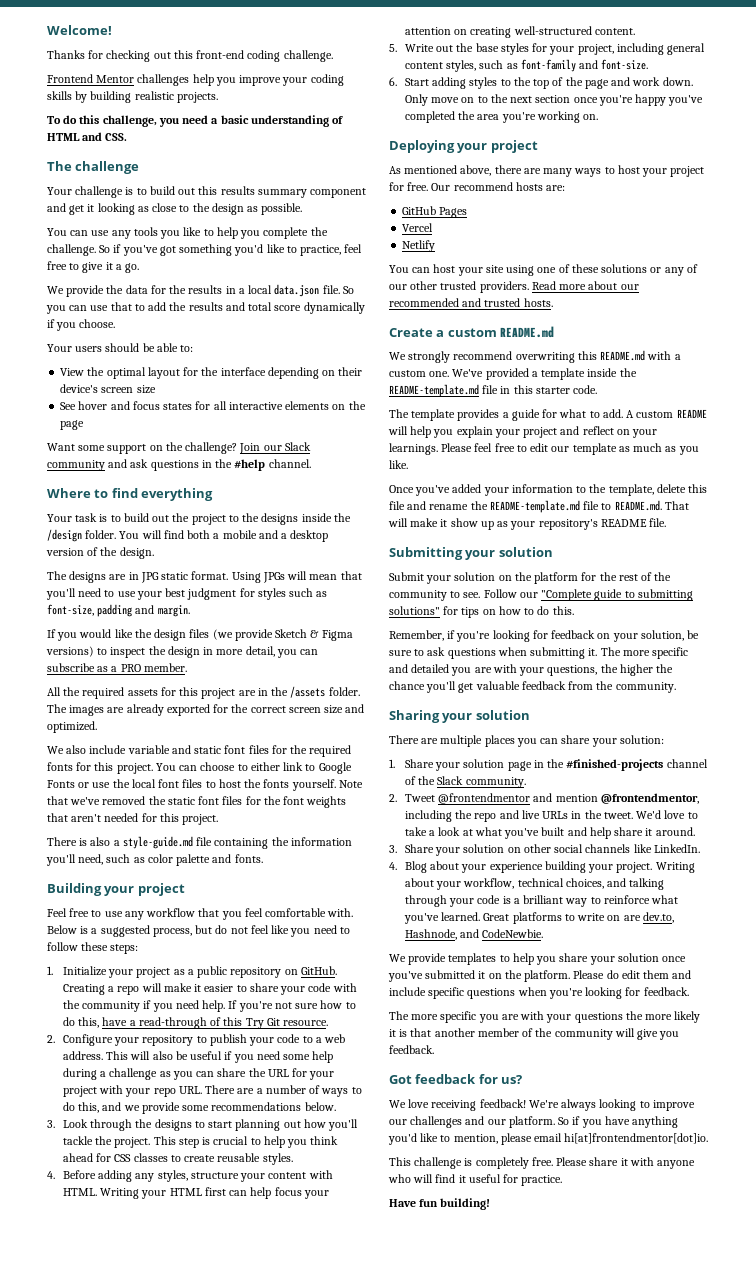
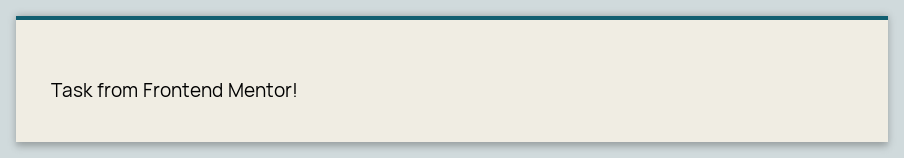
- Welcome!
- Thanks for checking out this front-end coding challenge.
- Frontend Mentor challenges help you improve your coding skills by building realistic projects.
- To do this challenge, you need a basic understanding of HTML and CSS.
- The challenge
- Your challenge is to build out this results summary component and get it looking as close to the design as possible.
- You can use any tools you like to help you complete the challenge. So if you've got something you'd like to practice, feel free to give it a go.
- We provide the data for the results in a local data.json file. So you can use that to add the results and total score dynamically if you choose.
- Your users should be able to:
- View the optimal layout for the interface depending on their device's screen size
- See hover and focus states for all interactive elements on the page
- Want some support on the challenge? Join our Slack community and ask questions in the #help channel.
- Where to find everything
- Your task is to build out the project to the designs inside the /design folder. You will find both a mobile and a desktop version of the design.
- The designs are in JPG static format. Using JPGs will mean that you'll need to use your best judgment for styles such as font-size, padding and margin.
- If you would like the design files (we provide Sketch & Figma versions) to inspect the design in more detail, you can subscribe as a PRO member.
- All the required assets for this project are in the /assets folder. The images are already exported for the correct screen size and optimized.
- We also include variable and static font files for the required fonts for this project. You can choose to either link to Google Fonts or use the local font files to host the fonts yourself. Note that we've removed the static font files for the font weights that aren't needed for this project.
- There is also a style-guide.md file containing the information you'll need, such as color palette and fonts.
- Building your project
- Feel free to use any workflow that you feel comfortable with. Below is a suggested process, but do not feel like you need to follow these steps:
- 1. Initialize your project as a public repository on GitHub. Creating a repo will make it easier to share your code with the community if you need help. If you're not sure how to do this, have a read-through of this Try Git resource.
- 2. Configure your repository to publish your code to a web address. This will also be useful if you need some help during a challenge as you can share the URL for your project with your repo URL. There are a number of ways to do this, and we provide some recommendations below.
- 3. Look through the designs to start planning out how you'll tackle the project. This step is crucial to help you think ahead for CSS classes to create reusable styles.
- 4. Before adding any styles, structure your content with HTML. Writing your HTML first can help focus your attention on creating well-structured content.
- 5. Write out the base styles for your project, including general content styles, such as font-family and font-size.
- 6. Start adding styles to the top of the page and work down. Only move on to the next section once you're happy you've completed the area you're working on.
- Deploying your project
- As mentioned above, there are many ways to host your project for free. Our recommend hosts are:
- GitHub Pages
- Vercel
- Netlify
- You can host your site using one of these solutions or any of our other trusted providers. Read more about our recommended and trusted hosts.
- Create a custom README.md
- We strongly recommend overwriting this README.md with a custom one. We've provided a template inside the README-template.md file in this starter code.
- The template provides a guide for what to add. A custom README will help you explain your project and reflect on your learnings. Please feel free to edit our template as much as you like.
- Once you've added your information to the template, delete this file and rename the README-template.md file to README.md. That will make it show up as your repository's README file.
- Submitting your solution
- Submit your solution on the platform for the rest of the community to see. Follow our "Complete guide to submitting solutions" for tips on how to do this.
- Remember, if you're looking for feedback on your solution, be sure to ask questions when submitting it. The more specific and detailed you are with your questions, the higher the chance you'll get valuable feedback from the community.
- Sharing your solution
- There are multiple places you can share your solution:
- 1. Share your solution page in the #finished-projects channel of the Slack community.
- 2. Tweet @frontendmentor and mention @frontendmentor, including the repo and live URLs in the tweet. We'd love to take a look at what you've built and help share it around.
- 3. Share your solution on other social channels like LinkedIn.
- 4. Blog about your experience building your project. Writing about your workflow, technical choices, and talking through your code is a brilliant way to reinforce what you've learned. Great platforms to write on are dev.to, Hashnode, and CodeNewbie.
- We provide templates to help you share your solution once you've submitted it on the platform. Please do edit them and include specific questions when you're looking for feedback.
- The more specific you are with your questions the more likely it is that another member of the community will give you feedback.
- Got feedback for us?
- We love receiving feedback! We're always looking to improve our challenges and our platform. So if you have anything you'd like to mention, please email hi[at]frontendmentor[dot]io.
- This challenge is completely free. Please share it with anyone who will find it useful for practice.
- Have fun building!
+ Task from Frontend Mentor!

